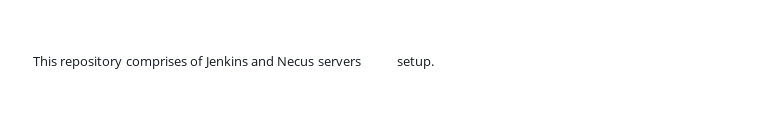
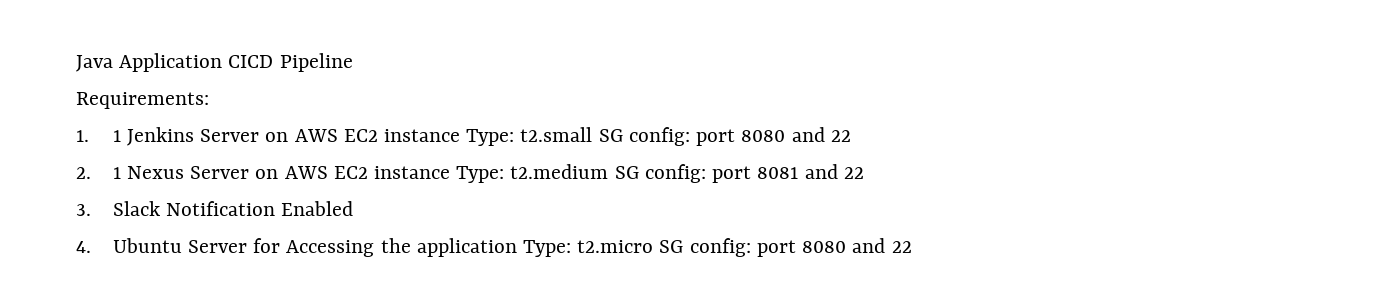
- This repository comprises of Jenkins and Necus servers setup.
+ Java Application CICD Pipeline
+ Requirements:
+ 1. 1 Jenkins Server on AWS EC2 instance Type: t2.small SG config: port 8080 and 22
+ 2. 1 Nexus Server on AWS EC2 instance Type: t2.medium SG config: port 8081 and 22
+ 3. Slack Notification Enabled
+ 4. Ubuntu Server for Accessing the application Type: t2.micro SG config: port 8080 and 22

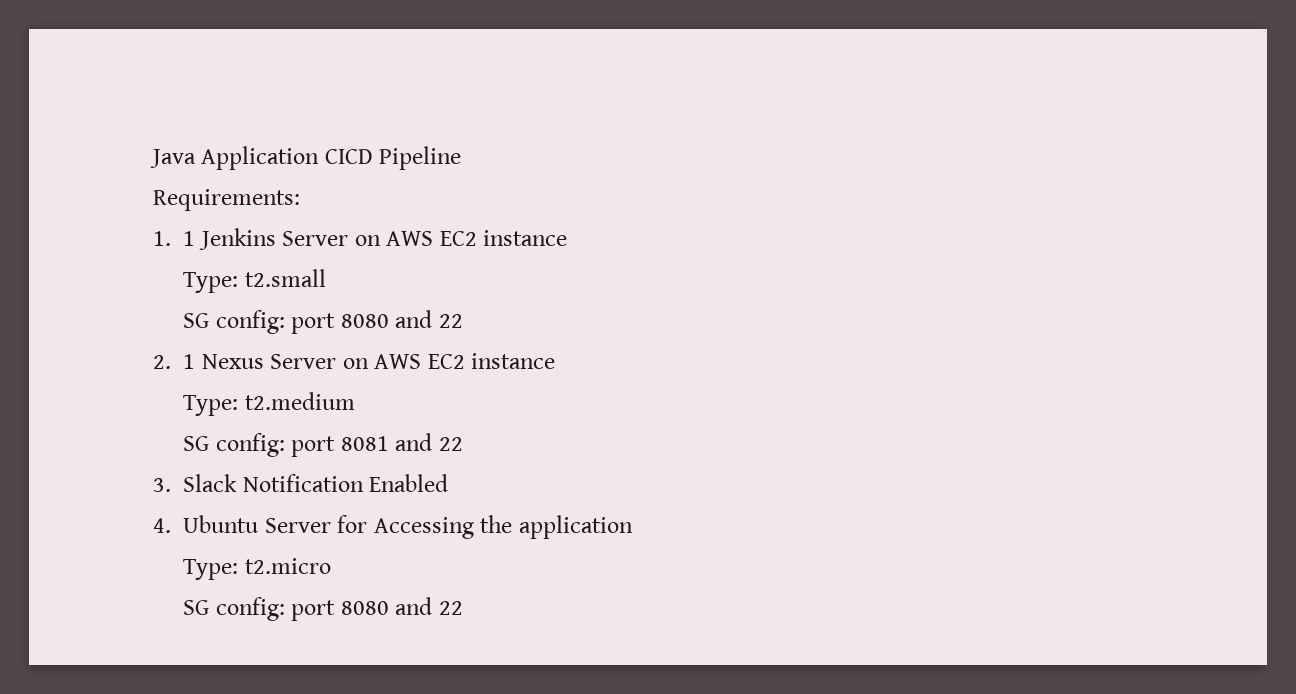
- 1. 1 Jenkins Server on AWS EC2 instance Type: t2.small SG config: port 8080 and 22
+ 1. 1 Jenkins Server on AWS EC2 instance
+ Type: t2.small
+ SG config: port 8080 and 22
- 2. 1 Nexus Server on AWS EC2 instance Type: t2.medium SG config: port 8081 and 22
+ 2. 1 Nexus Server on AWS EC2 instance
+ Type: t2.medium
+ SG config: port 8081 and 22
- 4. Ubuntu Server for Accessing the application Type: t2.micro SG config: port 8080 and 22
+ 4. Ubuntu Server for Accessing the application
+ Type: t2.micro
+ SG config: port 8080 and 22

